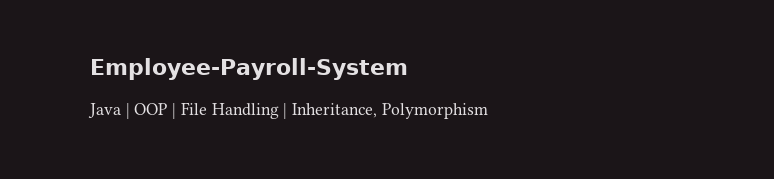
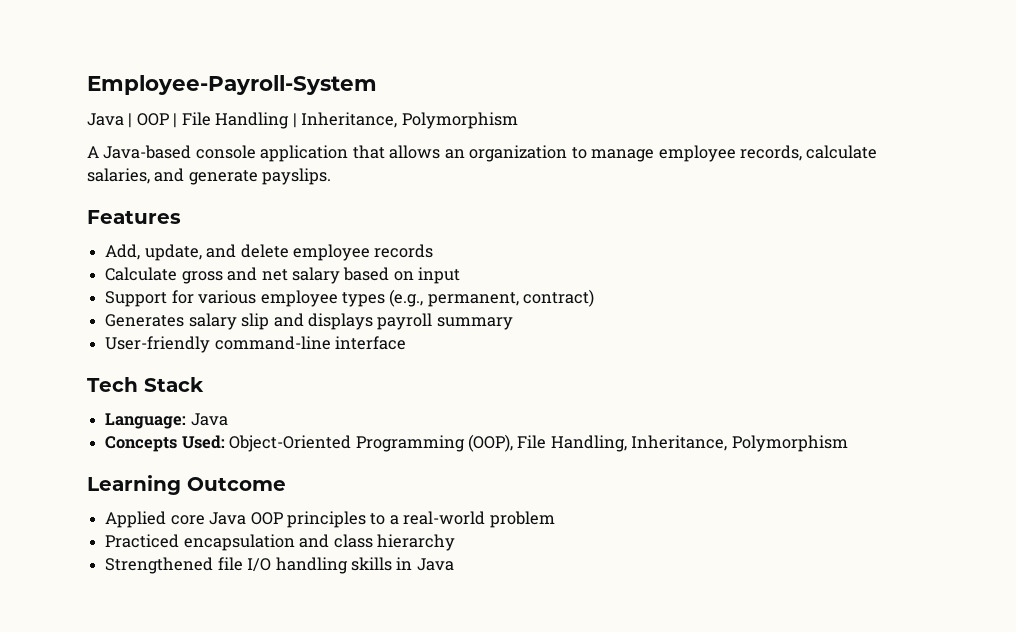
+ A Java-based console application that allows an organization to manage employee records, calculate salaries, and generate payslips.
+ Features
+ Add, update, and delete employee records
+ Calculate gross and net salary based on input
+ Support for various employee types (e.g., permanent, contract)
+ Generates salary slip and displays payroll summary
+ User-friendly command-line interface
+ Tech Stack
+ Language: Java
+ Concepts Used: Object-Oriented Programming (OOP), File Handling, Inheritance, Polymorphism
+ Learning Outcome
+ Applied core Java OOP principles to a real-world problem
+ Practiced encapsulation and class hierarchy
+ Strengthened file I/O handling skills in Java

